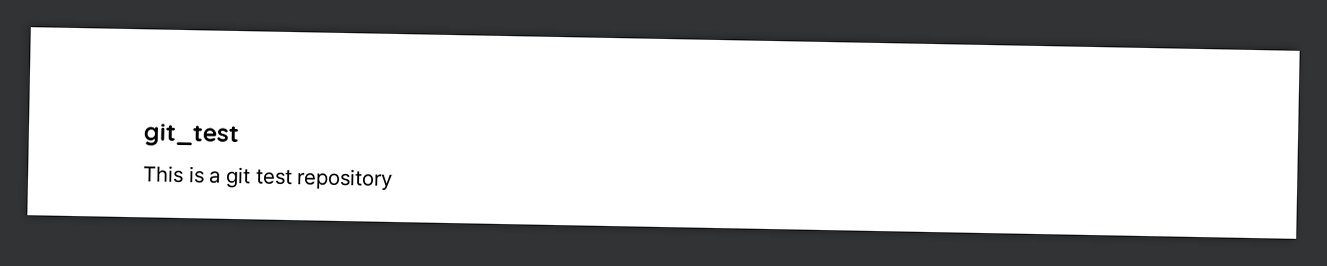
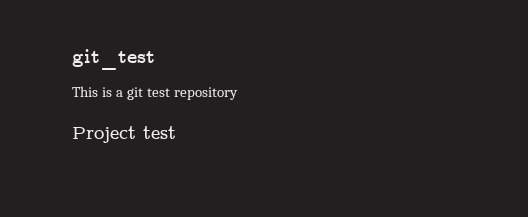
+ Project test

